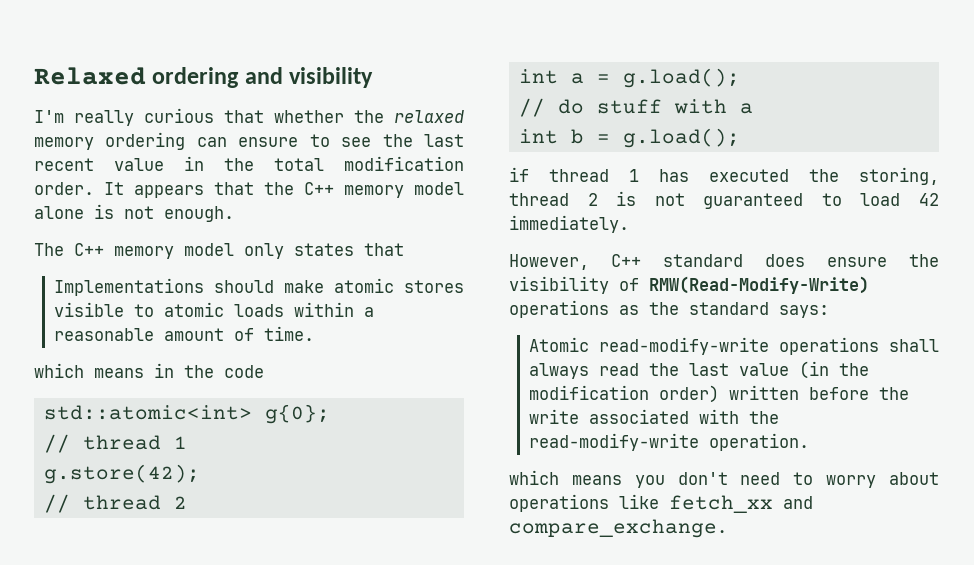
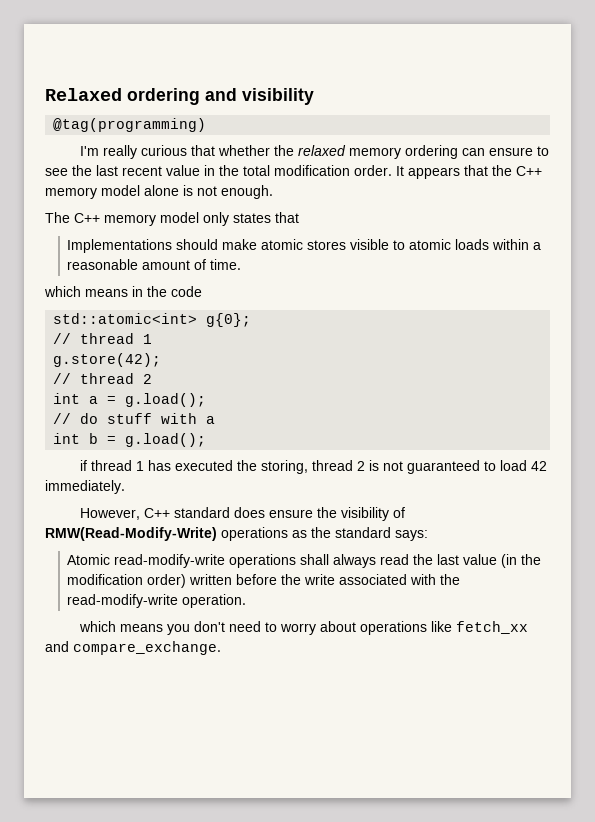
+ @tag(programming)

